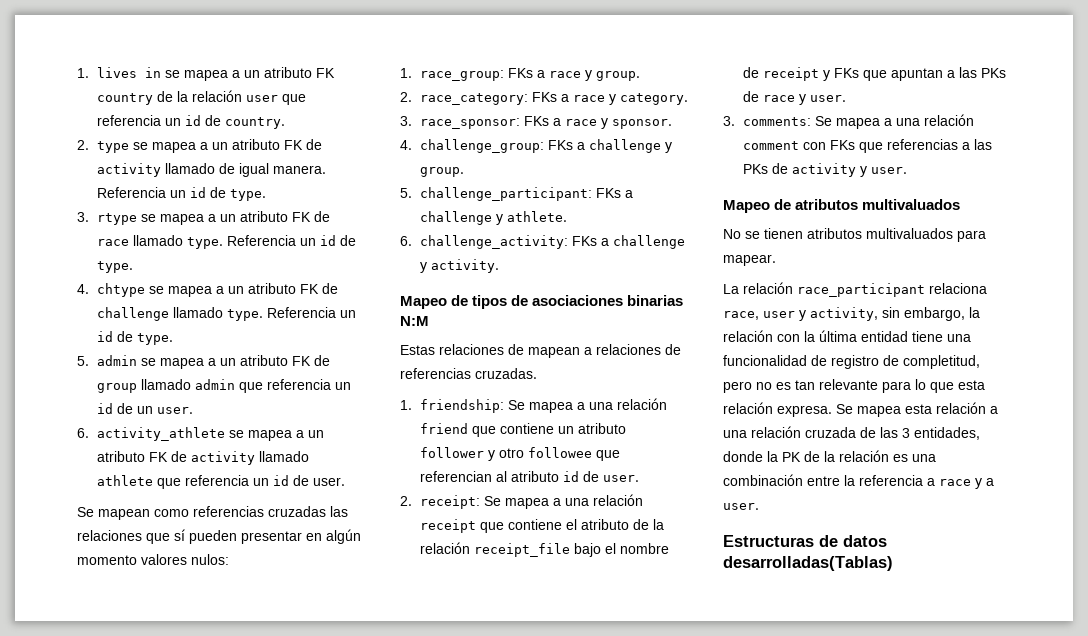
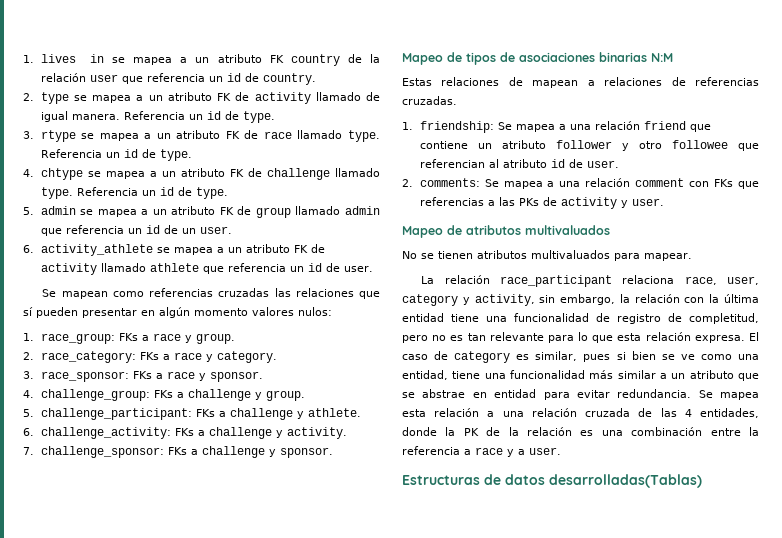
+ 7. challenge_sponsor: FKs a challenge y sponsor.
- 2. receipt: Se mapea a una relación receipt que contiene el atributo de la relación receipt_file bajo el nombre de receipt y FKs que apuntan a las PKs de race y user.
- 3. comments: Se mapea a una relación comment con FKs que referencias a las PKs de activity y user.
+ 2. comments: Se mapea a una relación comment con FKs que referencias a las PKs de activity y user.
- La relación race_participant relaciona race, user y activity, sin embargo, la relación con la última entidad tiene una funcionalidad de registro de completitud, pero no es tan relevante para lo que esta relación expresa.
+ La relación race_participant relaciona race, user, category y activity, sin embargo, la relación con la última entidad tiene una funcionalidad de registro de completitud, pero no es tan relevante para lo que esta relación expresa.
+ El caso de category es similar, pues si bien se ve como una entidad, tiene una funcionalidad más similar a un atributo que se abstrae en entidad para evitar redundancia.
- Se mapea esta relación a una relación cruzada de las 3 entidades, donde la PK de la relación es una combinación entre la referencia a race y a user.
+ Se mapea esta relación a una relación cruzada de las 4 entidades, donde la PK de la relación es una combinación entre la referencia a race y a user.

